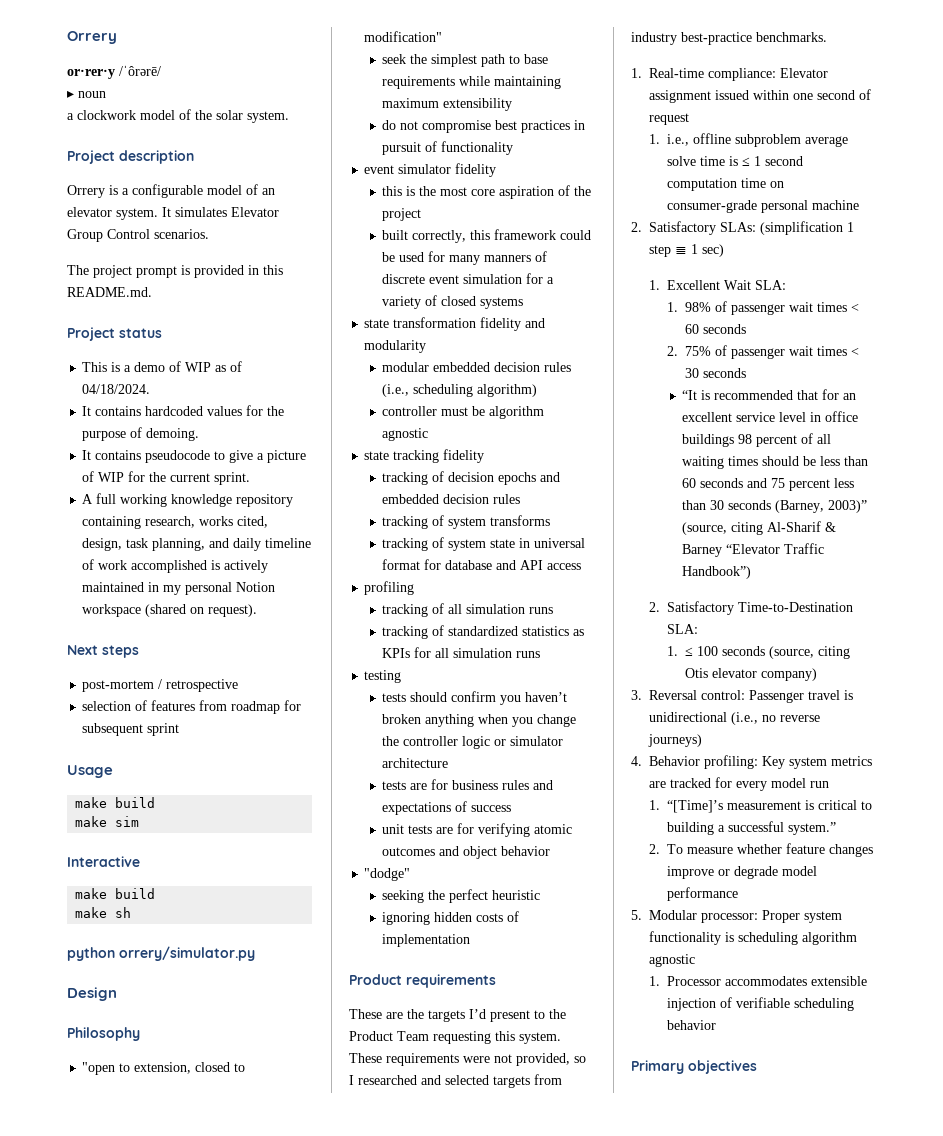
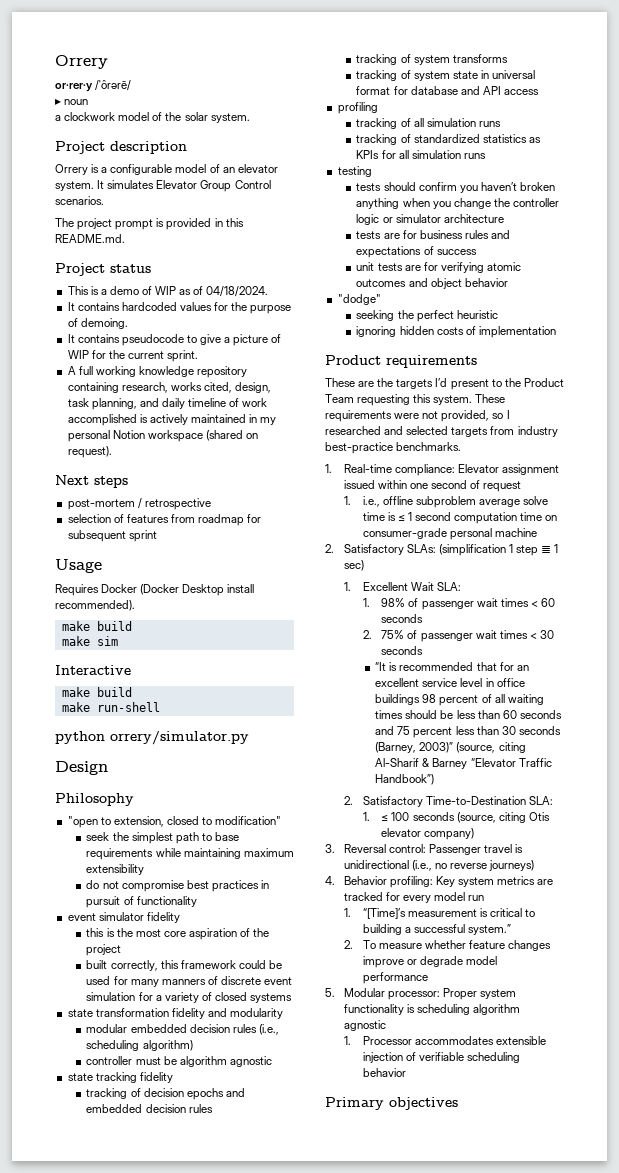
+ Requires Docker (Docker Desktop install recommended).
- make sh
+ make run-shell

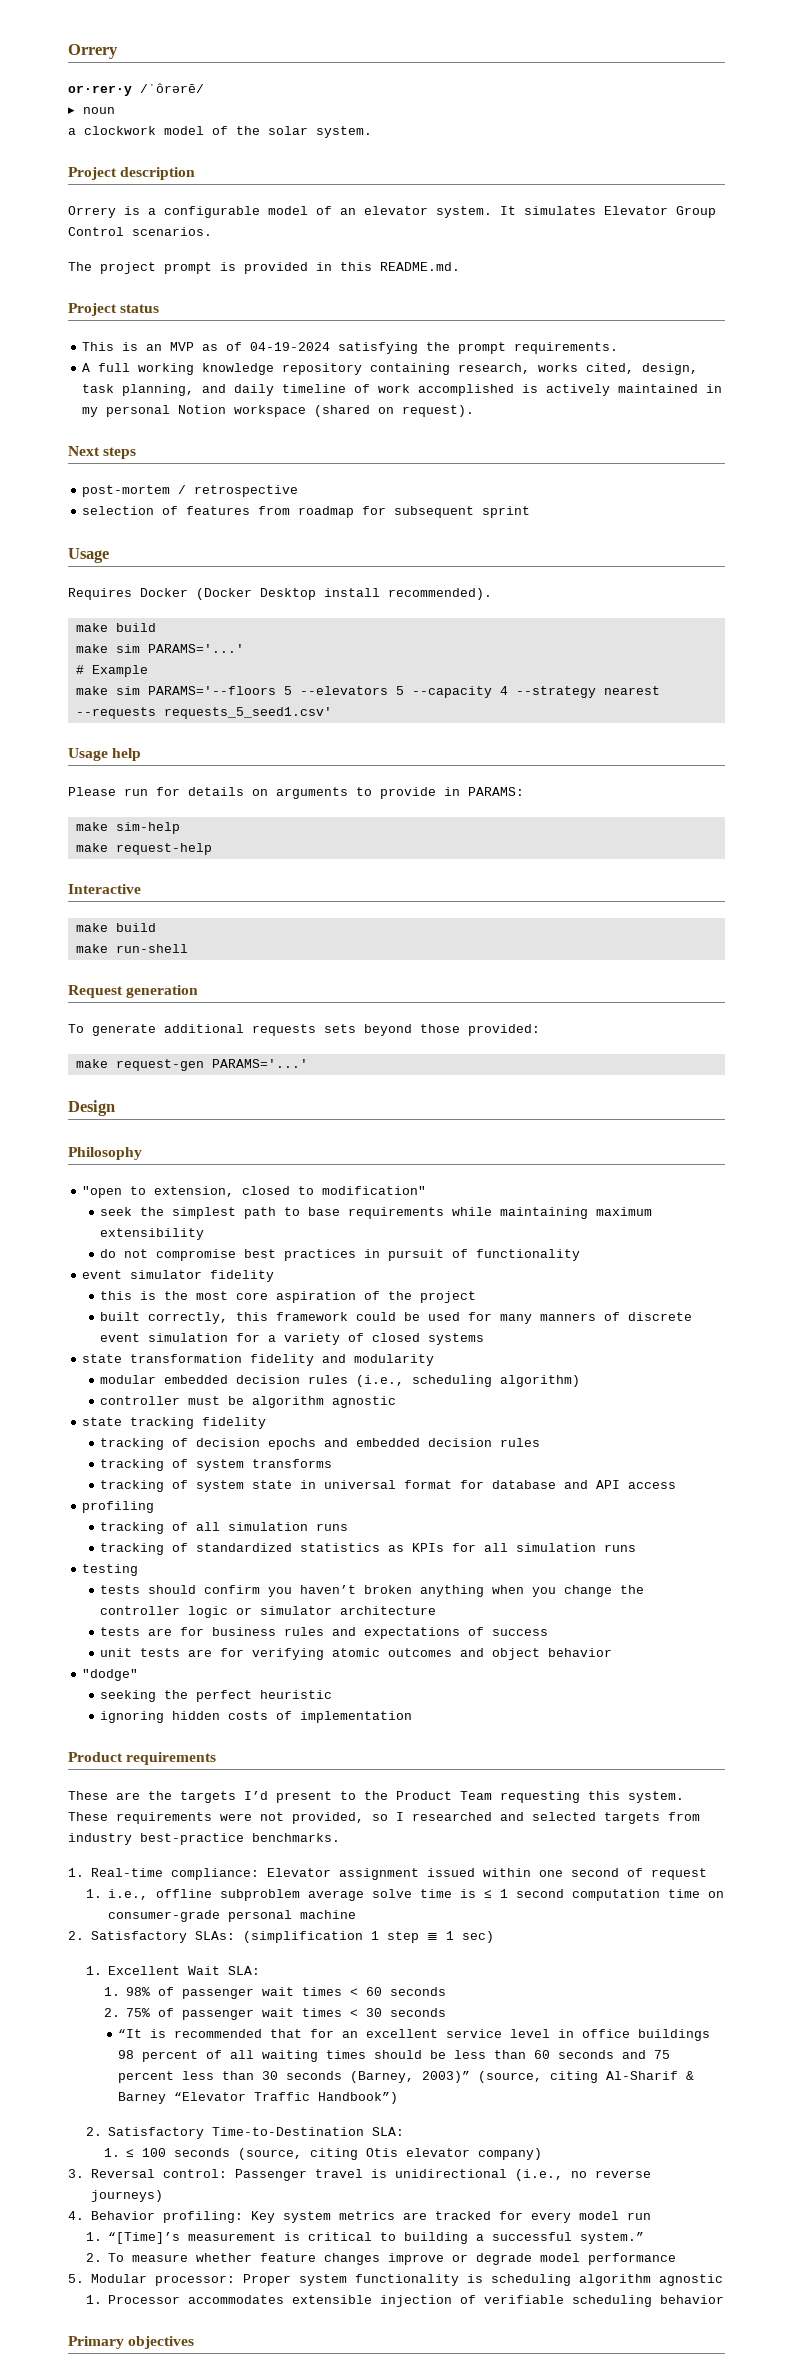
- This is a demo of WIP as of 04/18/2024.
- It contains hardcoded values for the purpose of demoing.
- It contains pseudocode to give a picture of WIP for the current sprint.
+ This is an MVP as of 04-19-2024 satisfying the prompt requirements.
- make sim
+ make sim PARAMS='...'
+ # Example
+ make sim PARAMS='--floors 5 --elevators 5 --capacity 4 --strategy nearest --requests requests_5_seed1.csv'
+ Usage help
+ Please run for details on arguments to provide in PARAMS:
+ make sim-help
+ make request-help
- python orrery/simulator.py
+ Request generation
+ To generate additional requests sets beyond those provided:
+ make request-gen PARAMS='...'

